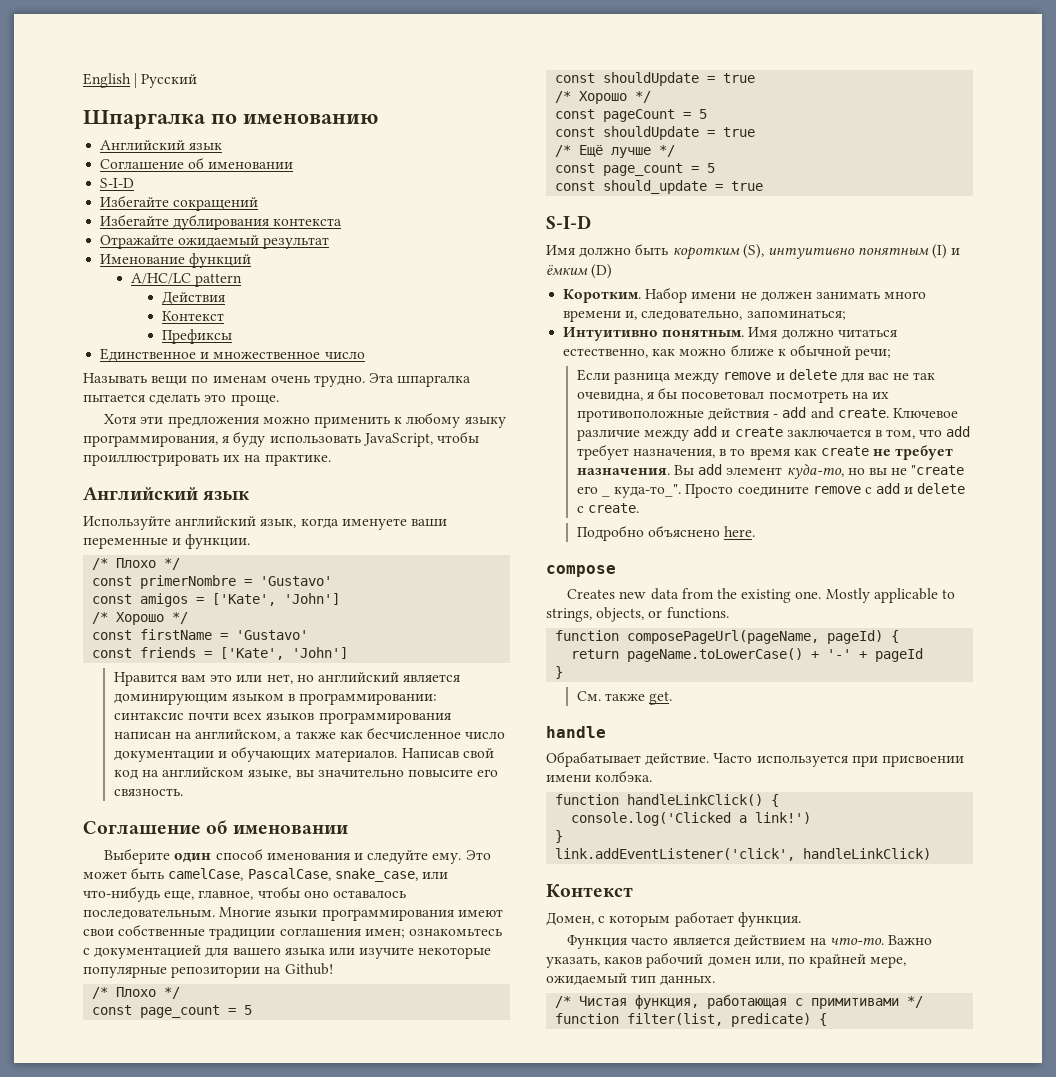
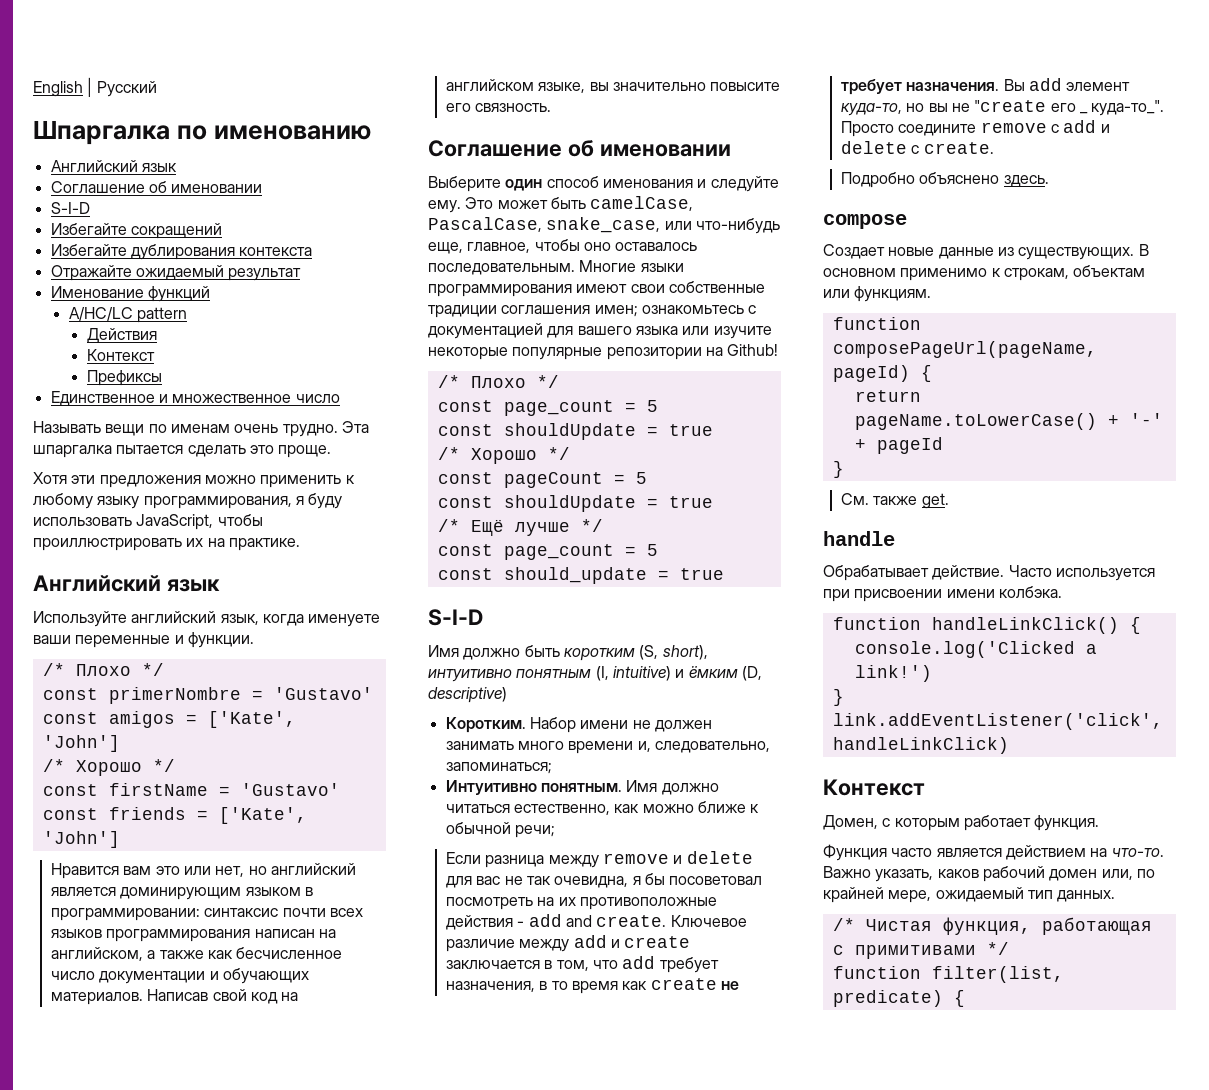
- Имя должно быть коротким (S), интуитивно понятным (I) и ёмким (D)
+ Имя должно быть коротким (S, short), интуитивно понятным (I, intuitive) и ёмким (D, descriptive)
- Подробно объяснено here.
+ Подробно объяснено здесь.
- Creates new data from the existing one. Mostly applicable to strings, objects, or functions.
+ Создает новые данные из существующих. В основном применимо к строкам, объектам или функциям.

